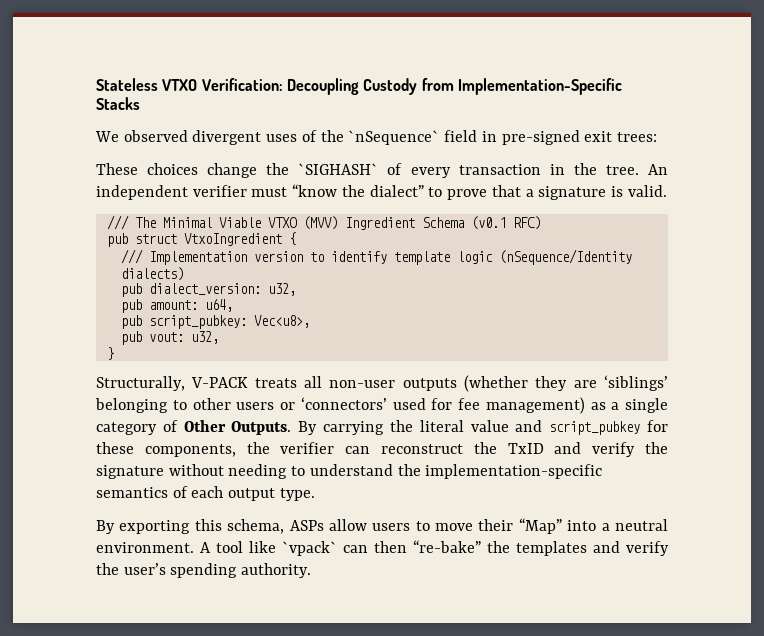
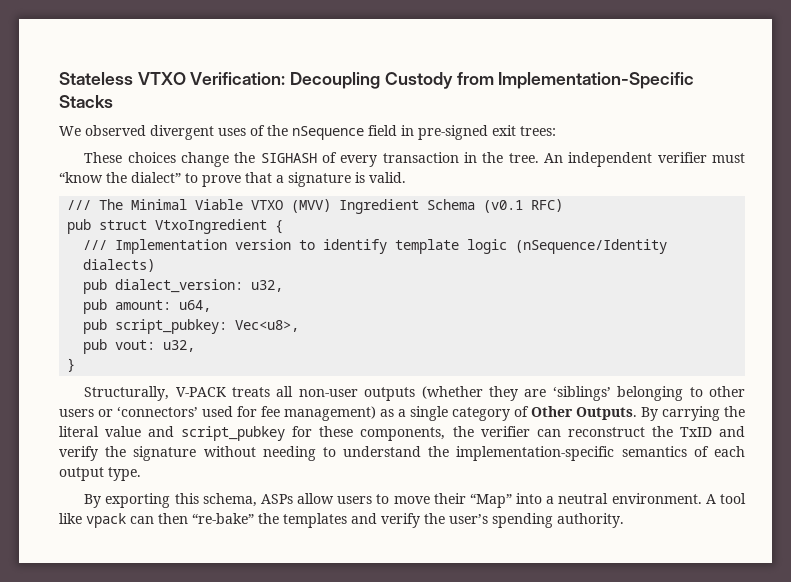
- We observed divergent uses of the `nSequence` field in pre-signed exit trees:
+ We observed divergent uses of the nSequence field in pre-signed exit trees:
- These choices change the `SIGHASH` of every transaction in the tree.
+ These choices change the SIGHASH of every transaction in the tree.
- A tool like `vpack` can then “re-bake” the templates and verify the user’s spending authority.
+ A tool like vpack can then “re-bake” the templates and verify the user’s spending authority.

